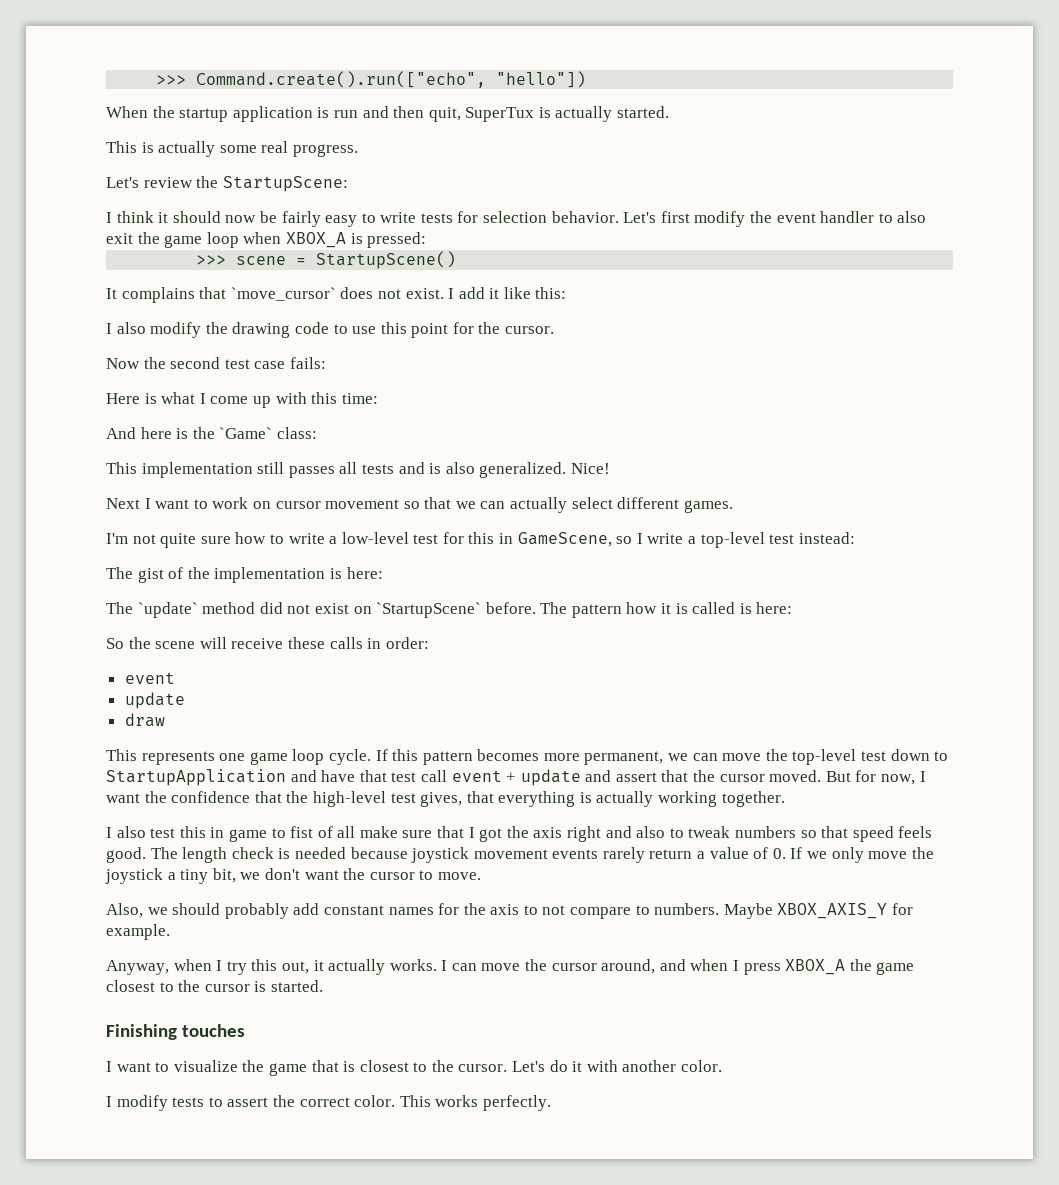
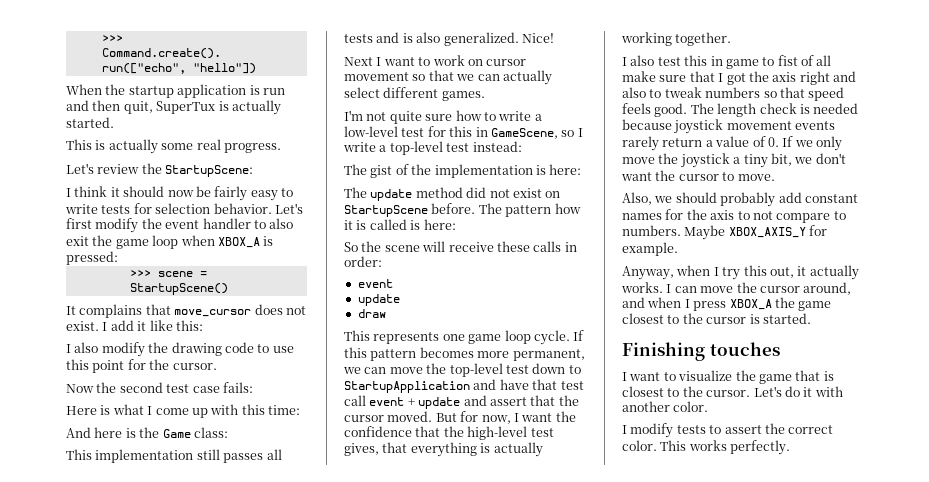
- It complains that `move_cursor` does not exist.
+ It complains that move_cursor does not exist.
- And here is the `Game` class:
+ And here is the Game class:
- The `update` method did not exist on `StartupScene` before.
+ The update method did not exist on StartupScene before.

